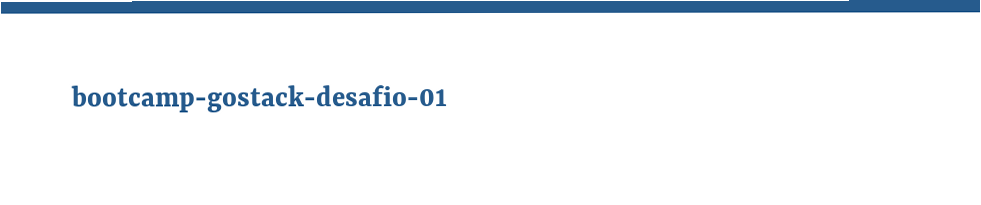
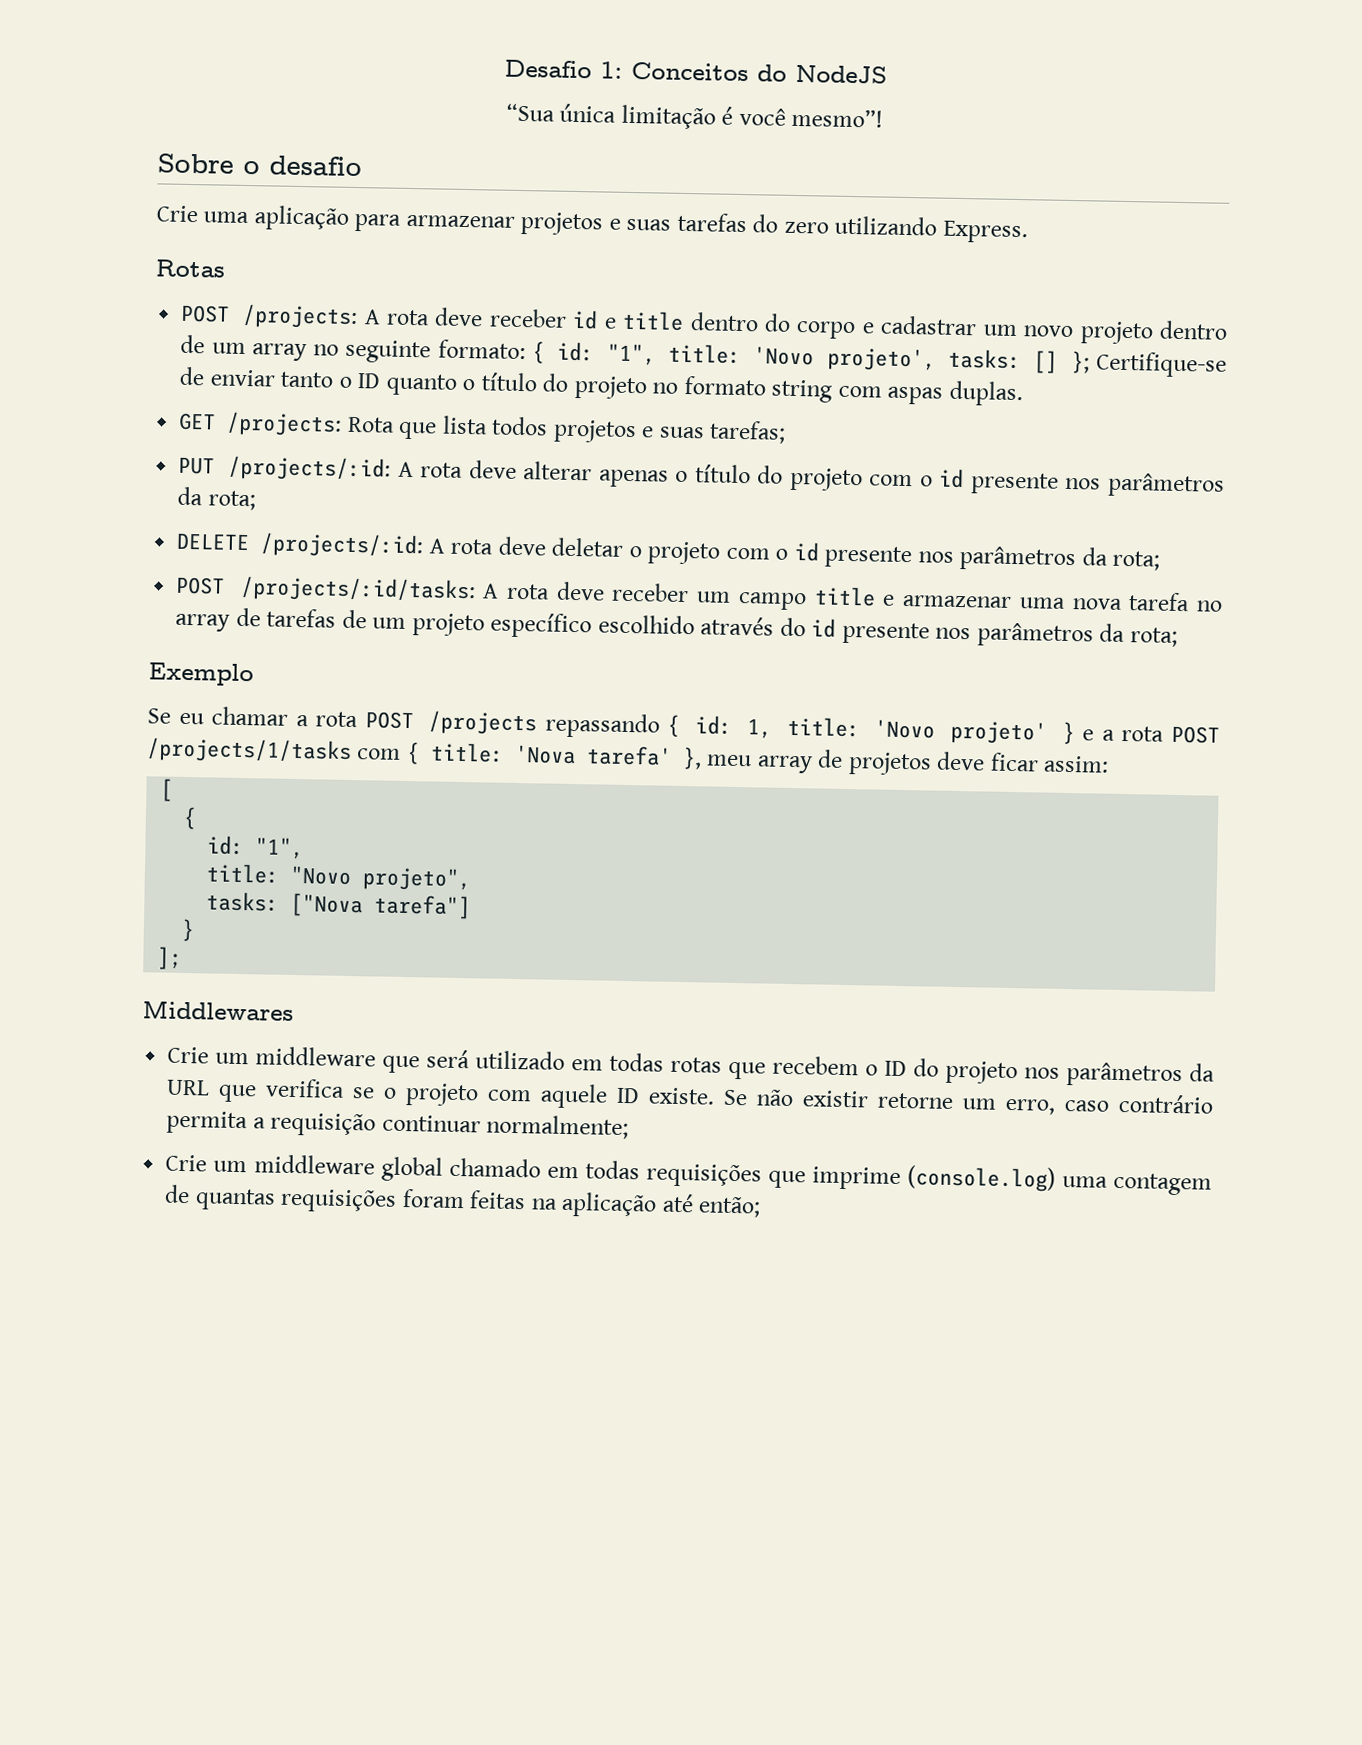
- bootcamp-gostack-desafio-01
+ Desafio 1: Conceitos do NodeJS
+ “Sua única limitação é você mesmo”!
+ Sobre o desafio
+ Crie uma aplicação para armazenar projetos e suas tarefas do zero utilizando Express.
+ Rotas
+ POST /projects: A rota deve receber id e title dentro do corpo e cadastrar um novo projeto dentro de um array no seguinte formato: { id: "1", title: 'Novo projeto', tasks: [] }; Certifique-se de enviar tanto o ID quanto o título do projeto no formato string com aspas duplas.
+ GET /projects: Rota que lista todos projetos e suas tarefas;
+ PUT /projects/:id: A rota deve alterar apenas o título do projeto com o id presente nos parâmetros da rota;
+ DELETE /projects/:id: A rota deve deletar o projeto com o id presente nos parâmetros da rota;
+ POST /projects/:id/tasks: A rota deve receber um campo title e armazenar uma nova tarefa no array de tarefas de um projeto específico escolhido através do id presente nos parâmetros da rota;
+ Exemplo
+ Se eu chamar a rota POST /projects repassando { id: 1, title: 'Novo projeto' } e a rota POST /projects/1/tasks com { title: 'Nova tarefa' }, meu array de projetos deve ficar assim:
+ [
+ {
+ id: "1",
+ title: "Novo projeto",
+ tasks: ["Nova tarefa"]
+ }
+ ];
+ Middlewares
+ Crie um middleware que será utilizado em todas rotas que recebem o ID do projeto nos parâmetros da URL que verifica se o projeto com aquele ID existe. Se não existir retorne um erro, caso contrário permita a requisição continuar normalmente;
+ Crie um middleware global chamado em todas requisições que imprime (console.log) uma contagem de quantas requisições foram feitas na aplicação até então;

